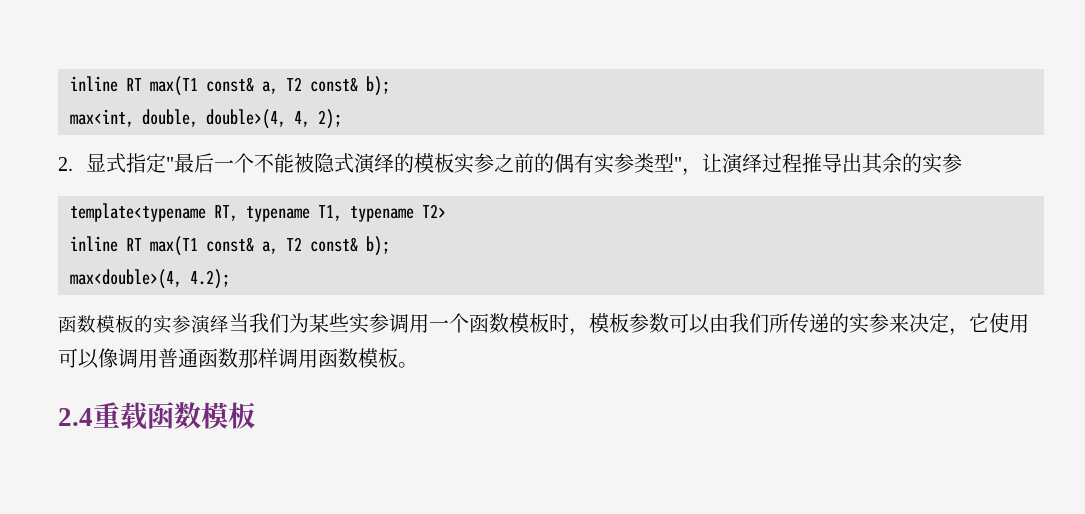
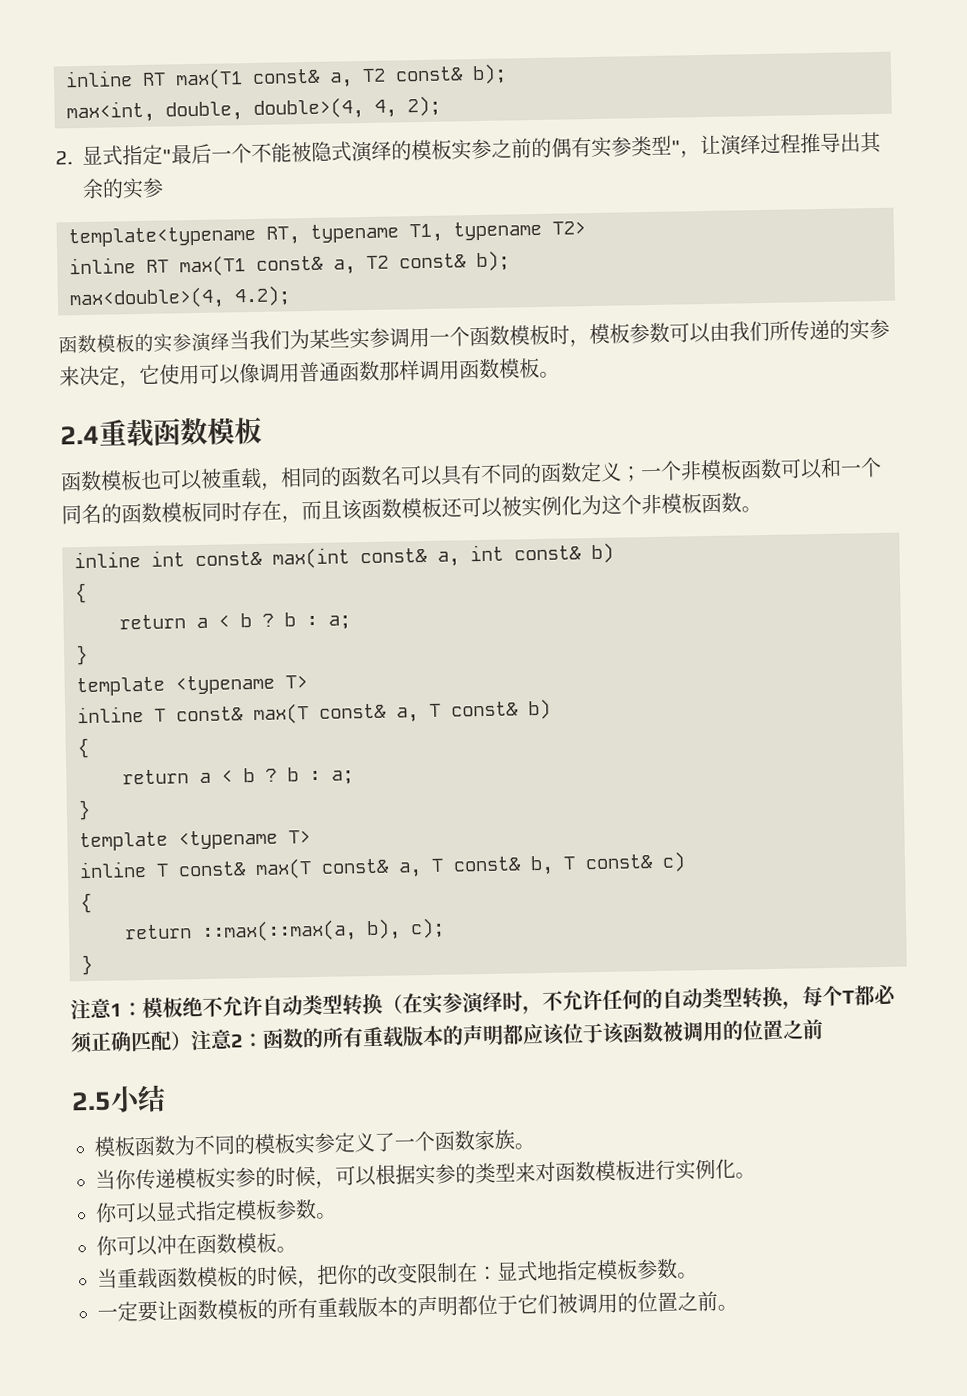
+ 函数模板也可以被重载，相同的函数名可以具有不同的函数定义；一个非模板函数可以和一个同名的函数模板同时存在，而且该函数模板还可以被实例化为这个非模板函数。
+ inline int const& max(int const& a, int const& b)
+ {
+ return a < b ? b : a;
+ }
+ template <typename T>
+ inline T const& max(T const& a, T const& b)
+ {
+ return a < b ? b : a;
+ }
+ template <typename T>
+ inline T const& max(T const& a, T const& b, T const& c)
+ {
+ return ::max(::max(a, b), c);
+ }
+ 注意1：模板绝不允许自动类型转换（在实参演绎时，不允许任何的自动类型转换，每个T都必须正确匹配）注意2：函数的所有重载版本的声明都应该位于该函数被调用的位置之前
+ 2.5小结
+ 模板函数为不同的模板实参定义了一个函数家族。
+ 当你传递模板实参的时候，可以根据实参的类型来对函数模板进行实例化。
+ 你可以显式指定模板参数。
+ 你可以冲在函数模板。
+ 当重载函数模板的时候，把你的改变限制在：显式地指定模板参数。
+ 一定要让函数模板的所有重载版本的声明都位于它们被调用的位置之前。

